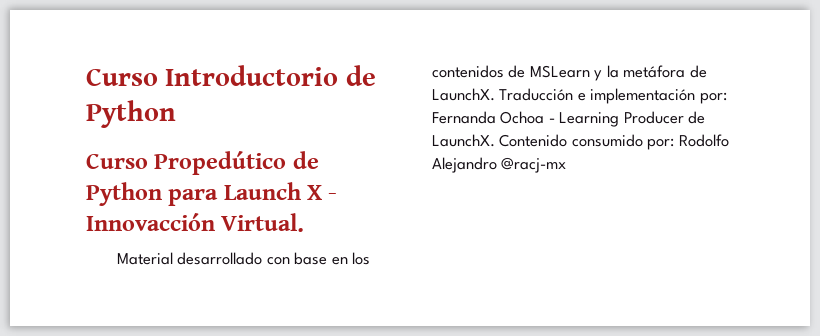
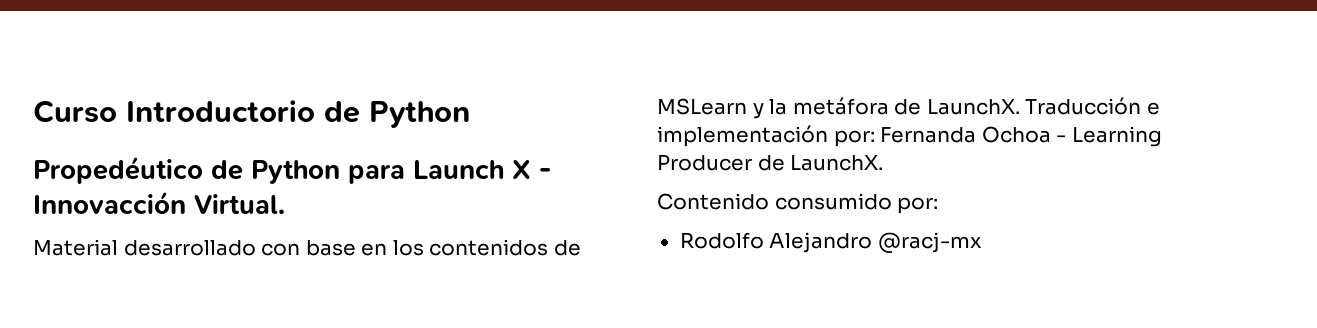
- Curso Propedútico de Python para Launch X - Innovacción Virtual.
+ Propedéutico de Python para Launch X - Innovacción Virtual.
- Traducción e implementación por: Fernanda Ochoa - Learning Producer de LaunchX. Contenido consumido por: Rodolfo Alejandro @racj-mx
+ Traducción e implementación por: Fernanda Ochoa - Learning Producer de LaunchX.
+ Contenido consumido por:
+ Rodolfo Alejandro @racj-mx

